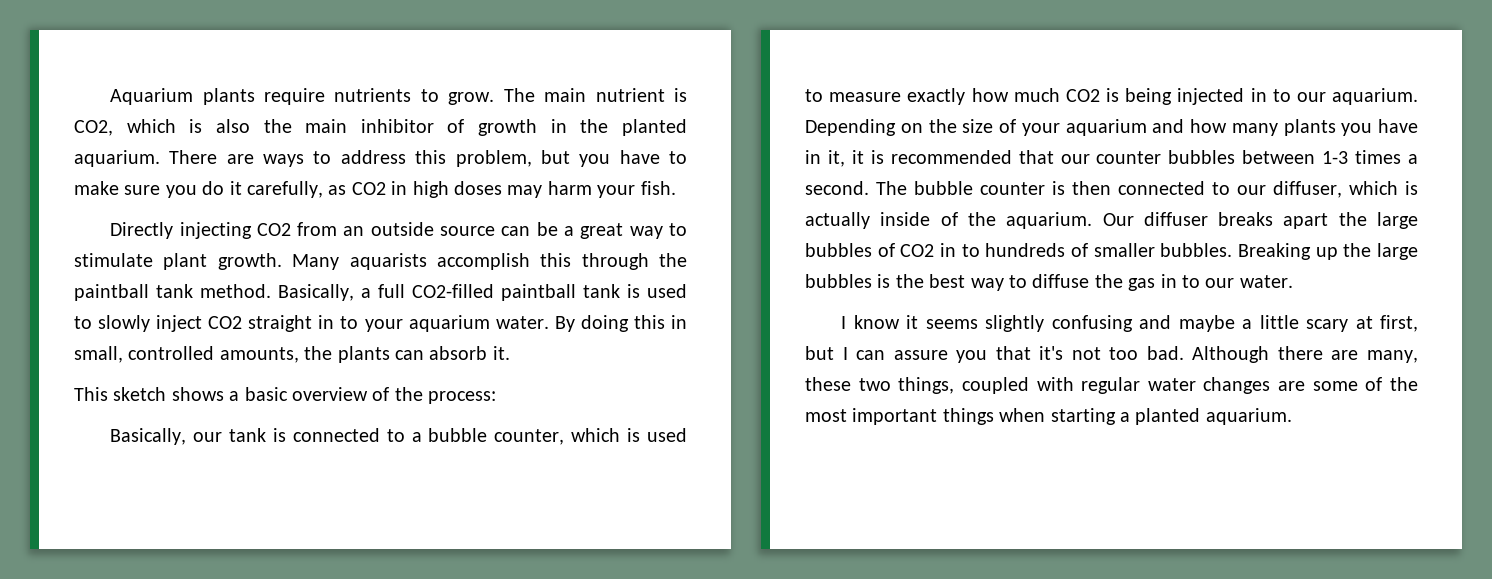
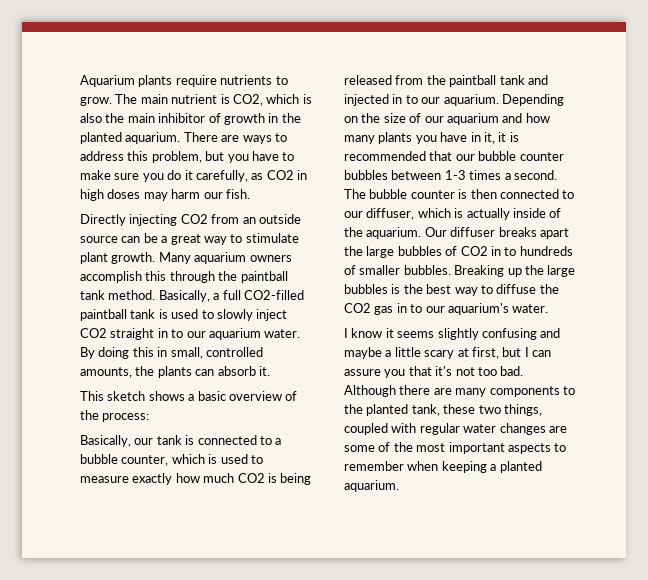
- There are ways to address this problem, but you have to make sure you do it carefully, as CO2 in high doses may harm your fish.
+ There are ways to address this problem, but you have to make sure you do it carefully, as CO2 in high doses may harm our fish.
- Many aquarists accomplish this through the paintball tank method.
+ Many aquarium owners accomplish this through the paintball tank method.
- Basically, a full CO2-filled paintball tank is used to slowly inject CO2 straight in to your aquarium water.
+ Basically, a full CO2-filled paintball tank is used to slowly inject CO2 straight in to our aquarium water.
- Basically, our tank is connected to a bubble counter, which is used to measure exactly how much CO2 is being injected in to our aquarium.
+ Basically, our tank is connected to a bubble counter, which is used to measure exactly how much CO2 is being released from the paintball tank and injected in to our aquarium.
- Depending on the size of your aquarium and how many plants you have in it, it is recommended that our counter bubbles between 1-3 times a second.
+ Depending on the size of our aquarium and how many plants you have in it, it is recommended that our bubble counter bubbles between 1-3 times a second.
- Breaking up the large bubbles is the best way to diffuse the gas in to our water.
+ Breaking up the large bubbles is the best way to diffuse the CO2 gas in to our aquarium's water.
- Although there are many, these two things, coupled with regular water changes are some of the most important things when starting a planted aquarium.
+ Although there are many components to the planted tank, these two things, coupled with regular water changes are some of the most important aspects to remember when keeping a planted aquarium.

